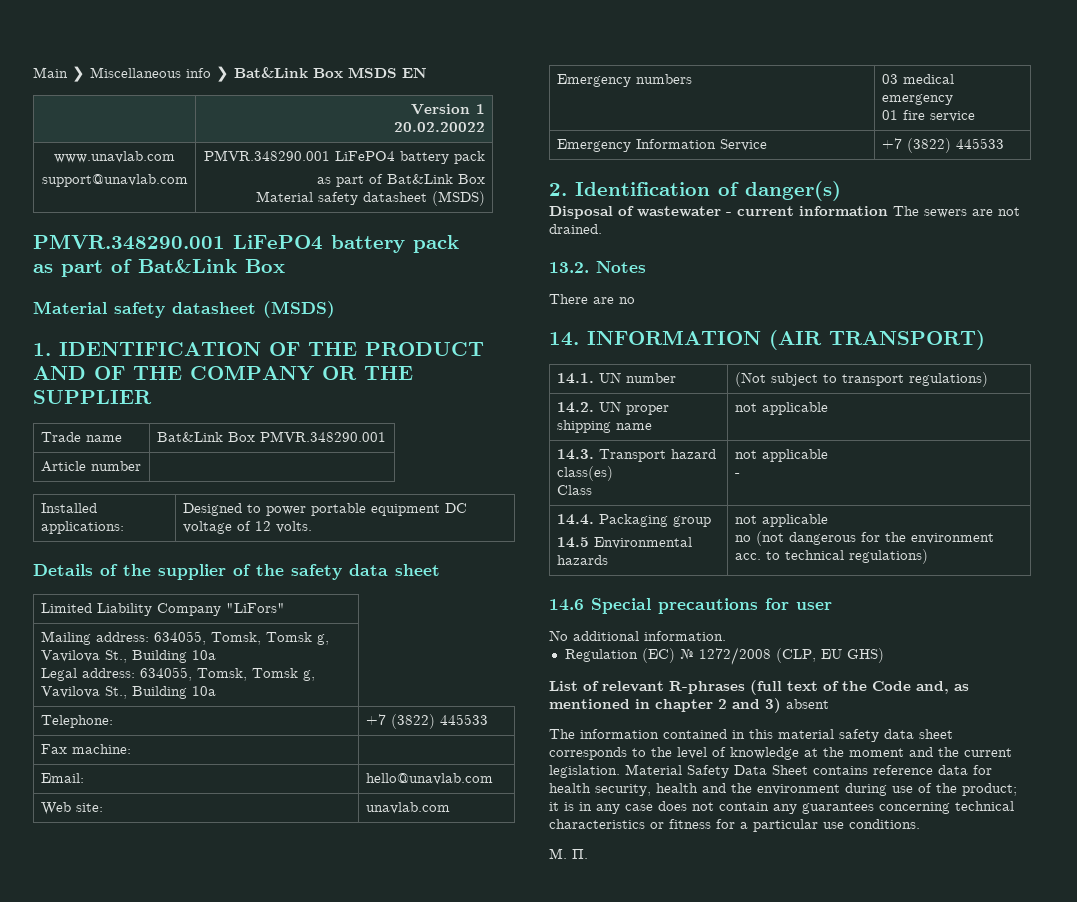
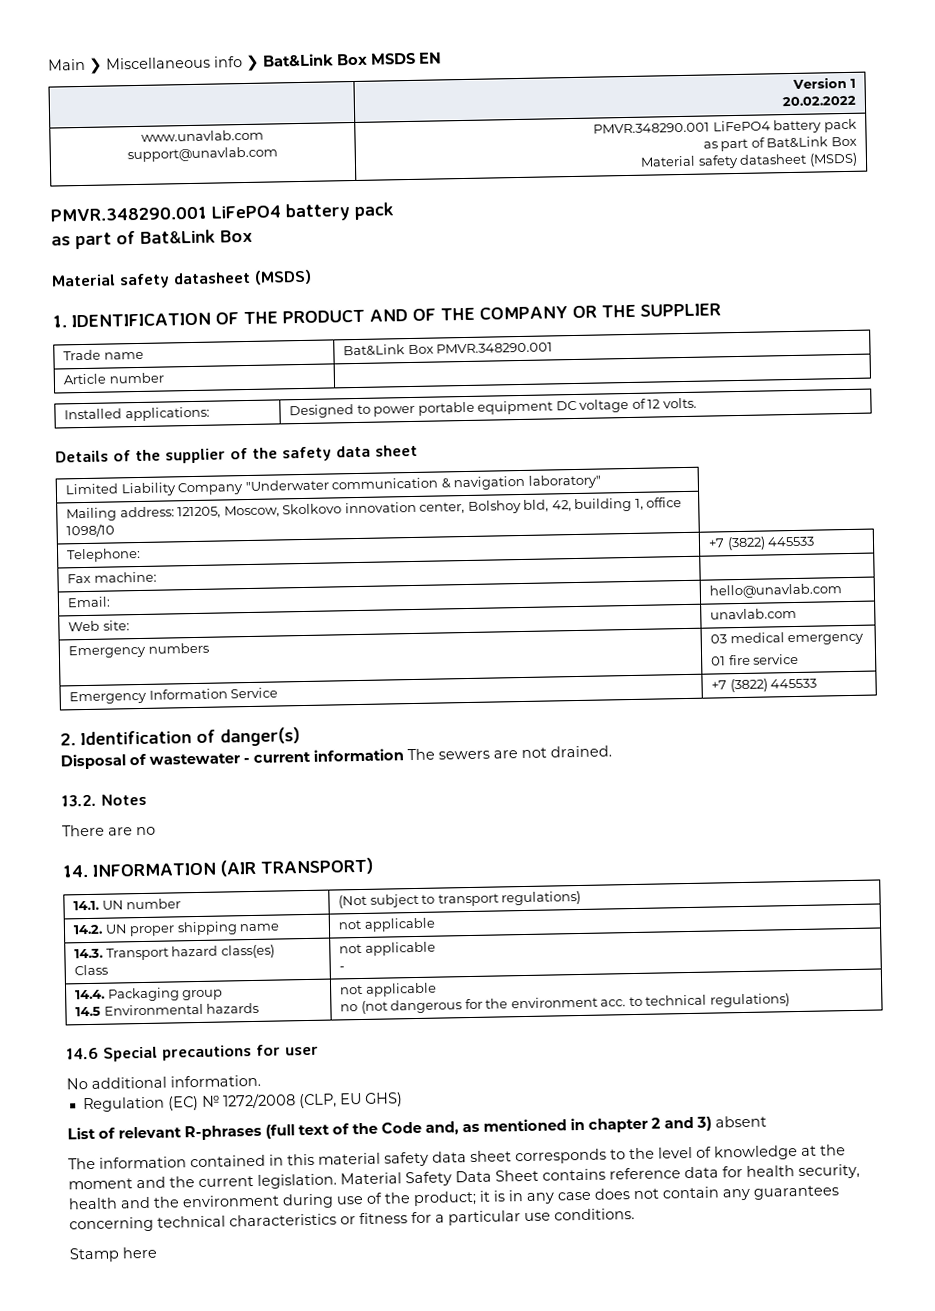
  | Version 1
- 20.02.20022
+ 20.02.2022
- Limited Liability Company "LiFors"
- Mailing address: 634055, Tomsk, Tomsk g, Vavilova St., Building 10a
- Legal address: 634055, Tomsk, Tomsk g, Vavilova St., Building 10a
+ Limited Liability Company "Underwater communication & navigation laboratory"
+ Mailing address: 121205, Moscow, Skolkovo innovation center, Bolshoy bld, 42, building 1, office 1098/10
- М. П.
+ Stamp here

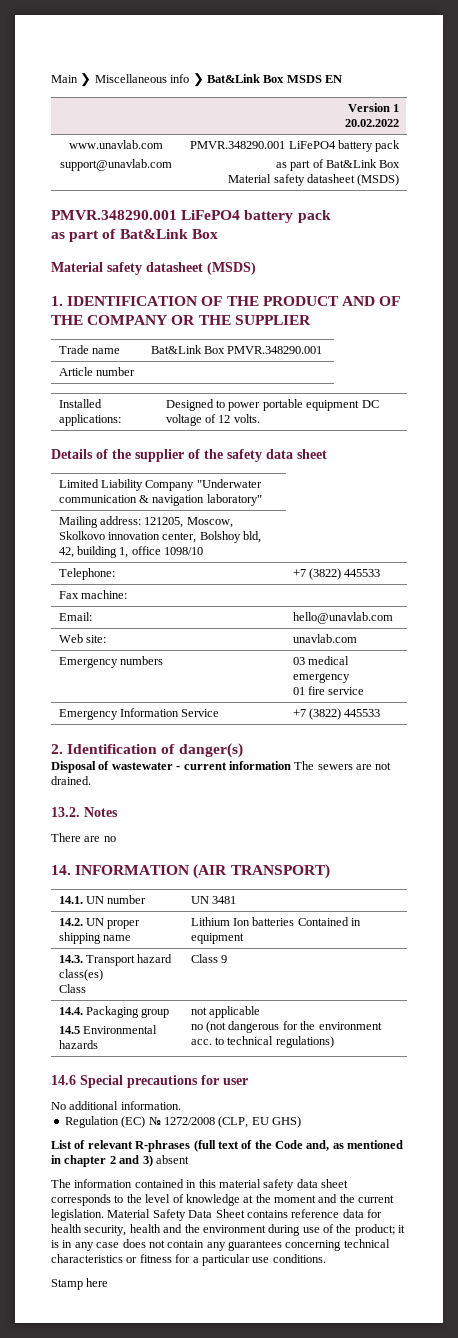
- 14.1. UN number | (Not subject to transport regulations)
+ 14.1. UN number | UN 3481
- 14.2. UN proper shipping name | not applicable
+ 14.2. UN proper shipping name | Lithium Ion batteries Contained in equipment
  14.3. Transport hazard class(es)
- Class | not applicable
- -
+ Class | Class 9

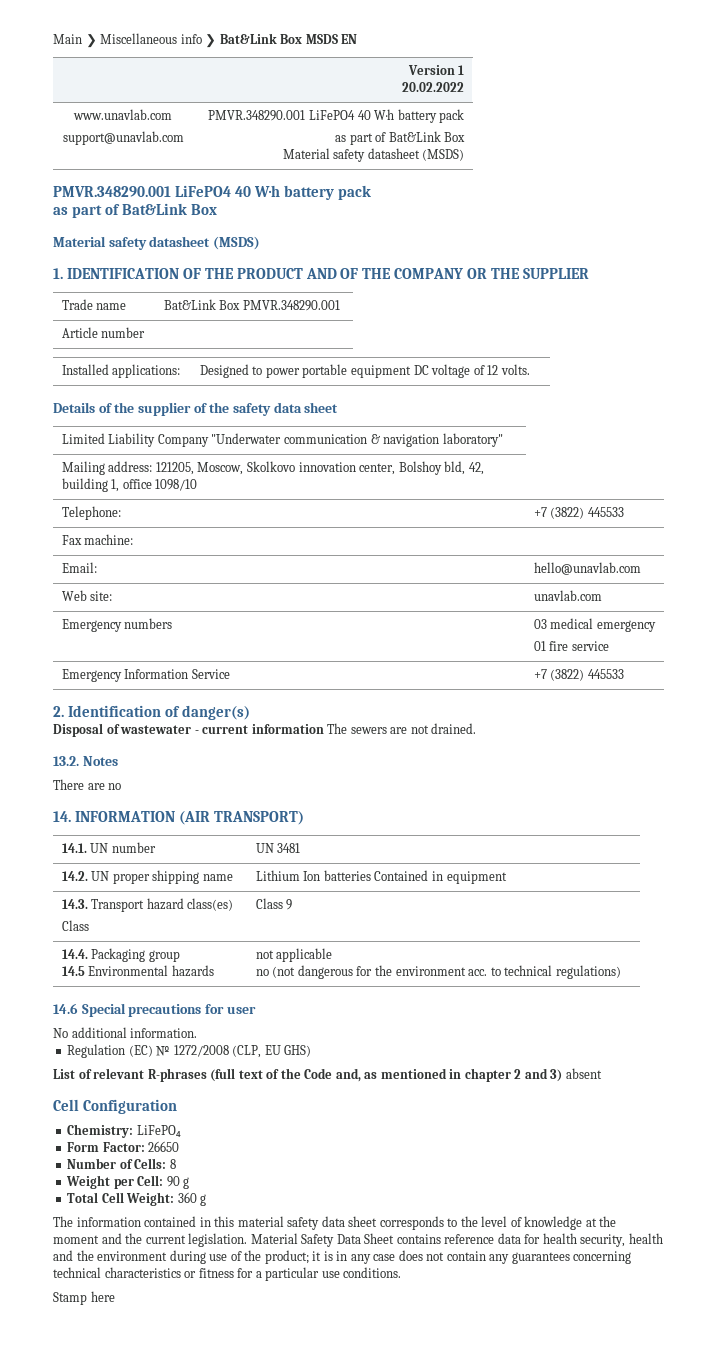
  www.unavlab.com
- support@unavlab.com | PMVR.348290.001 LiFePO4 battery pack
+ support@unavlab.com | PMVR.348290.001 LiFePO4 40 W·h battery pack
  as part of Bat&Link Box
  Material safety datasheet (MSDS)
- PMVR.348290.001 LiFePO4 battery pack
+ PMVR.348290.001 LiFePO4 40 W·h battery pack
+ Cell Configuration
+ Chemistry: LiFePO₄
+ Form Factor: 26650
+ Number of Cells: 8
+ Weight per Cell: 90 g
+ Total Cell Weight: 360 g

